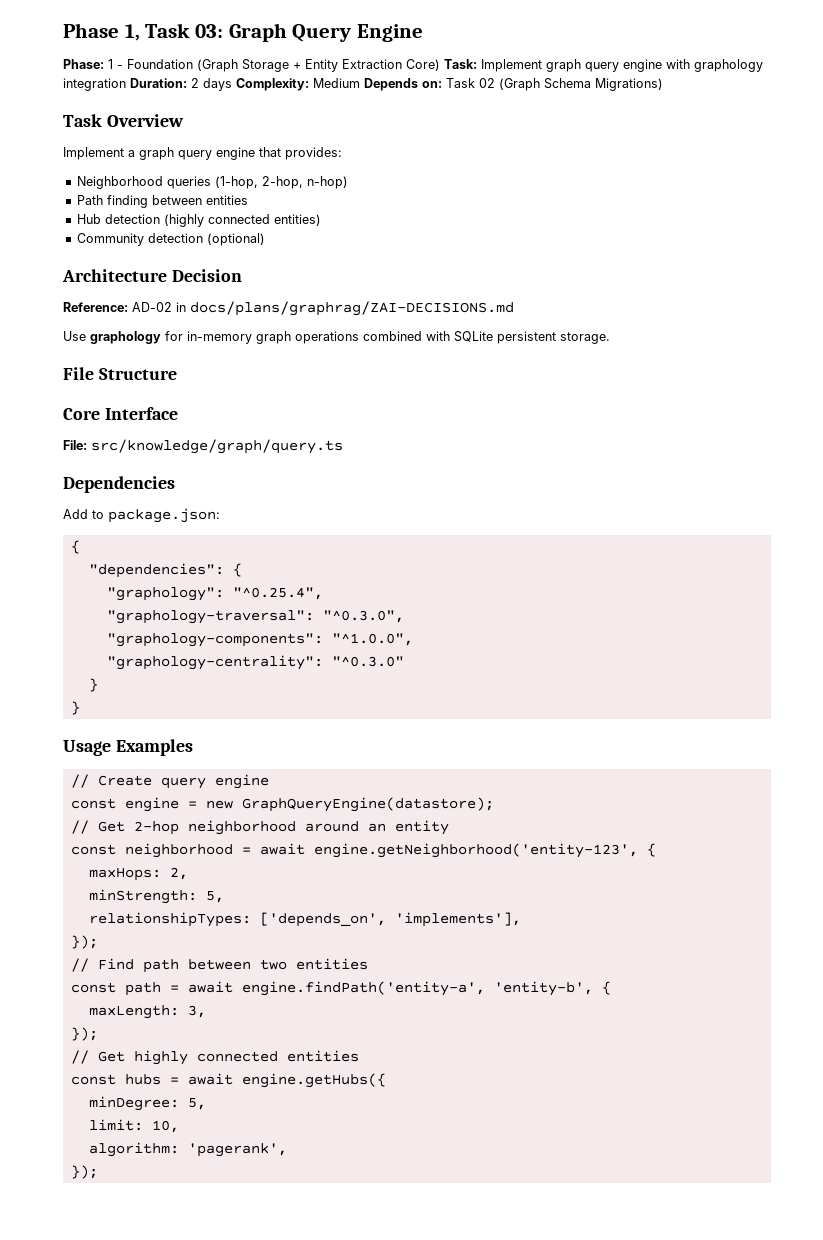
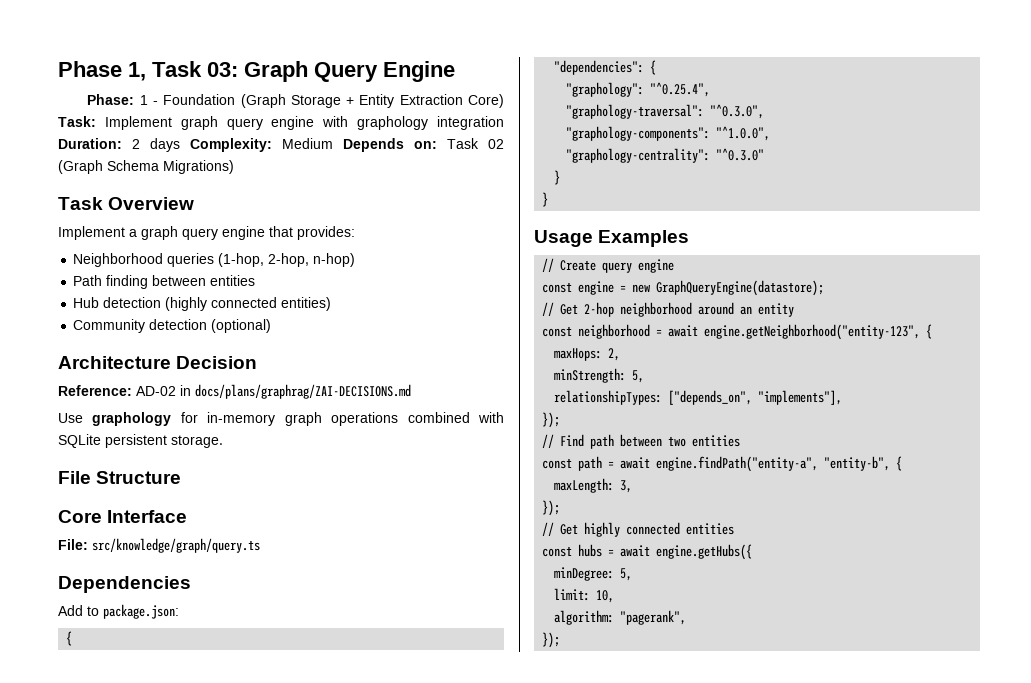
- const neighborhood = await engine.getNeighborhood('entity-123', {
+ const neighborhood = await engine.getNeighborhood("entity-123", {
- relationshipTypes: ['depends_on', 'implements'],
+ relationshipTypes: ["depends_on", "implements"],
- const path = await engine.findPath('entity-a', 'entity-b', {
+ const path = await engine.findPath("entity-a", "entity-b", {
- algorithm: 'pagerank',
+ algorithm: "pagerank",

